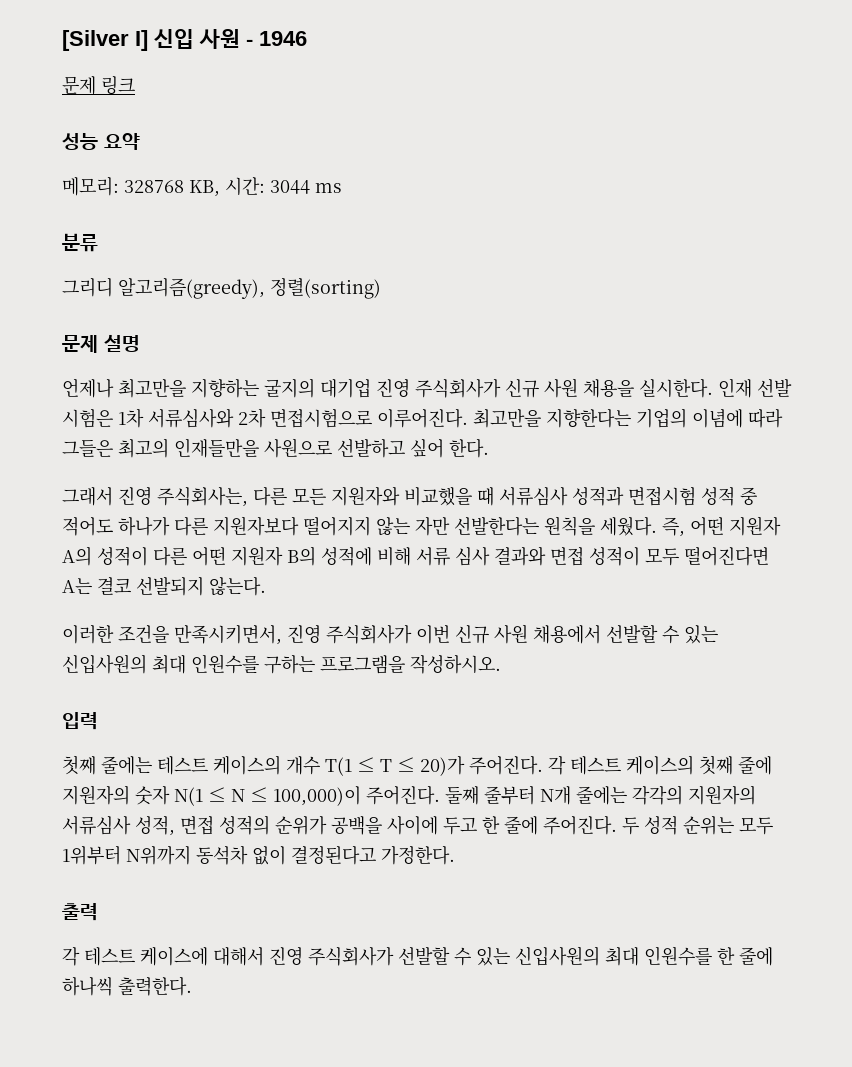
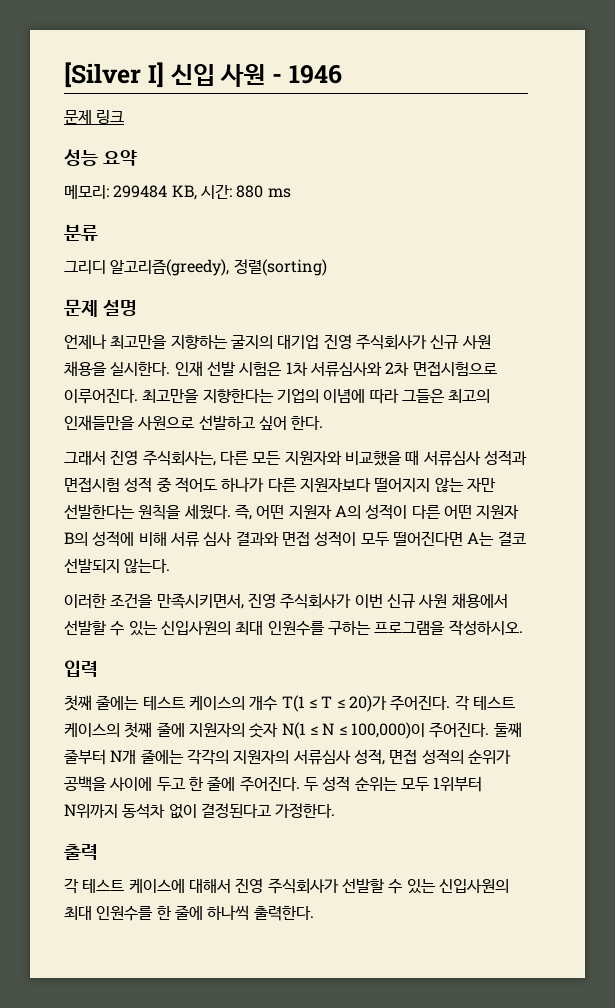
- 메모리: 328768 KB, 시간: 3044 ms
+ 메모리: 299484 KB, 시간: 880 ms

